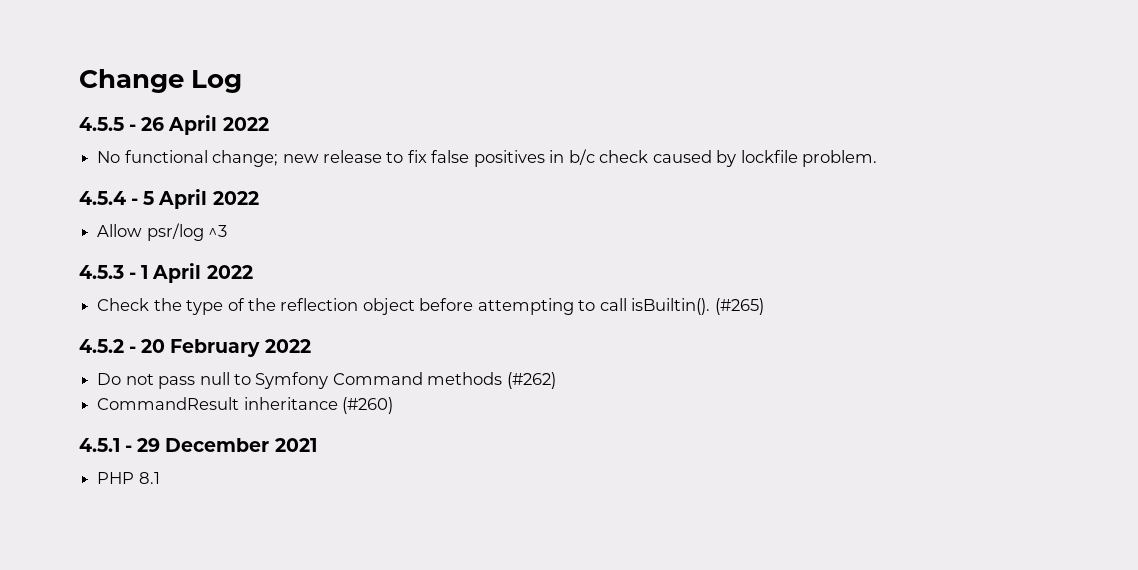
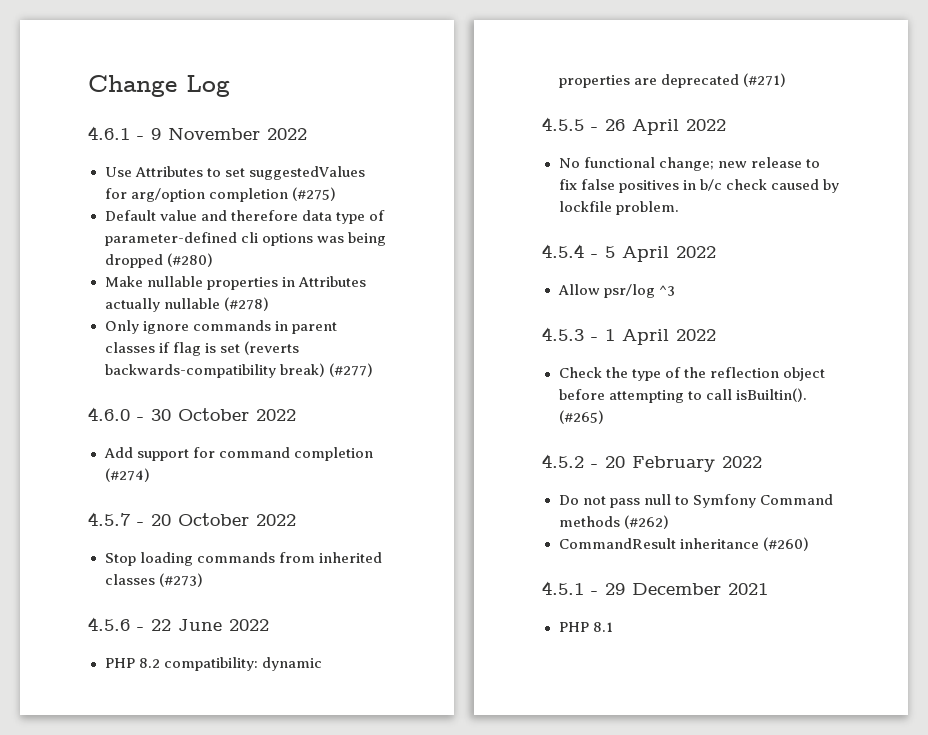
+ 4.6.1 - 9 November 2022
+ Use Attributes to set suggestedValues for arg/option completion (#275)
+ Default value and therefore data type of parameter-defined cli options was being dropped (#280)
+ Make nullable properties in Attributes actually nullable (#278)
+ Only ignore commands in parent classes if flag is set (reverts backwards-compatibility break) (#277)
+ 4.6.0 - 30 October 2022
+ Add support for command completion (#274)
+ 4.5.7 - 20 October 2022
+ Stop loading commands from inherited classes (#273)
+ 4.5.6 - 22 June 2022
+ PHP 8.2 compatibility: dynamic properties are deprecated (#271)

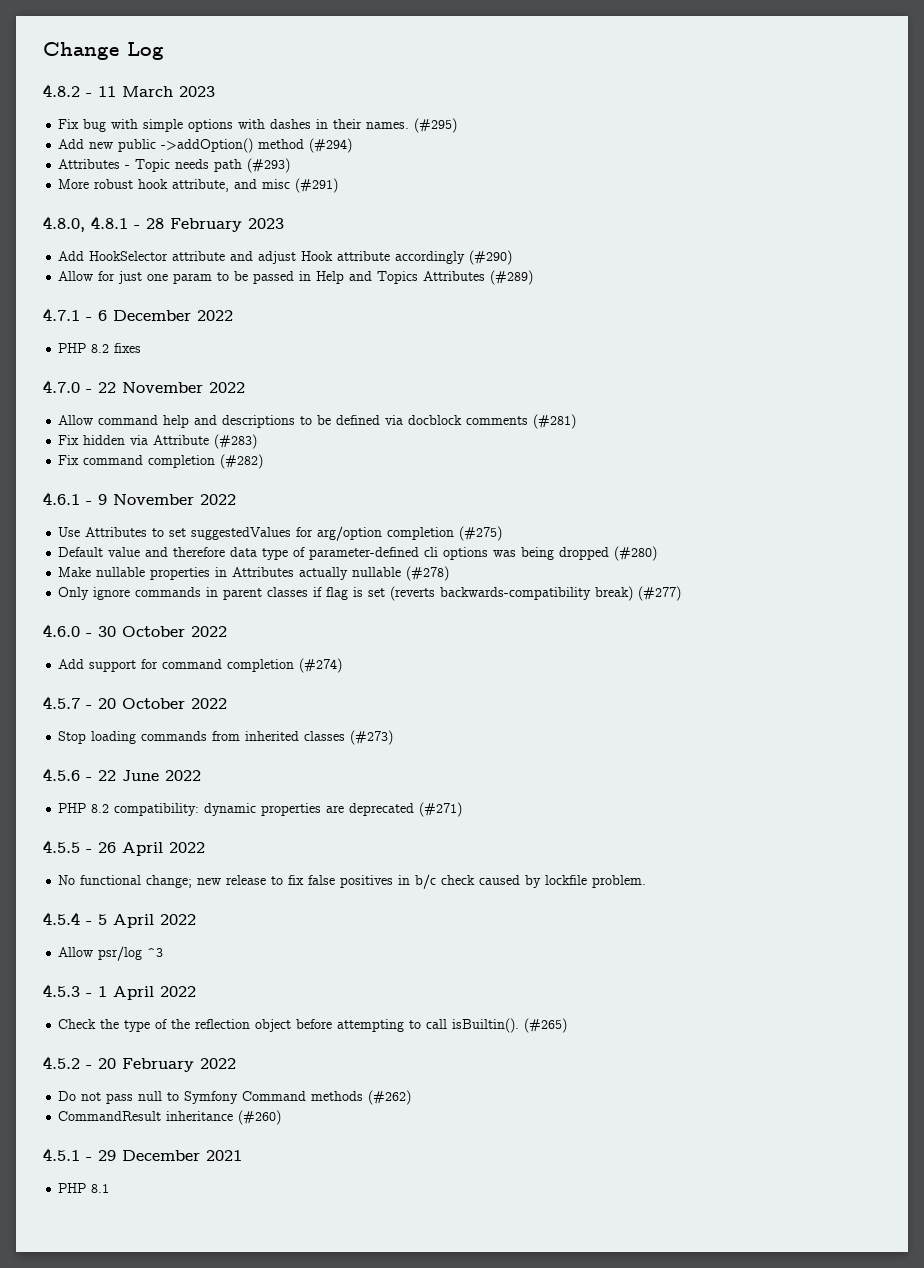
+ 4.8.2 - 11 March 2023
+ Fix bug with simple options with dashes in their names. (#295)
+ Add new public ->addOption() method (#294)
+ Attributes - Topic needs path (#293)
+ More robust hook attribute, and misc (#291)
+ 4.8.0, 4.8.1 - 28 February 2023
+ Add HookSelector attribute and adjust Hook attribute accordingly (#290)
+ Allow for just one param to be passed in Help and Topics Attributes (#289)
+ 4.7.1 - 6 December 2022
+ PHP 8.2 fixes
+ 4.7.0 - 22 November 2022
+ Allow command help and descriptions to be defined via docblock comments (#281)
+ Fix hidden via Attribute (#283)
+ Fix command completion (#282)

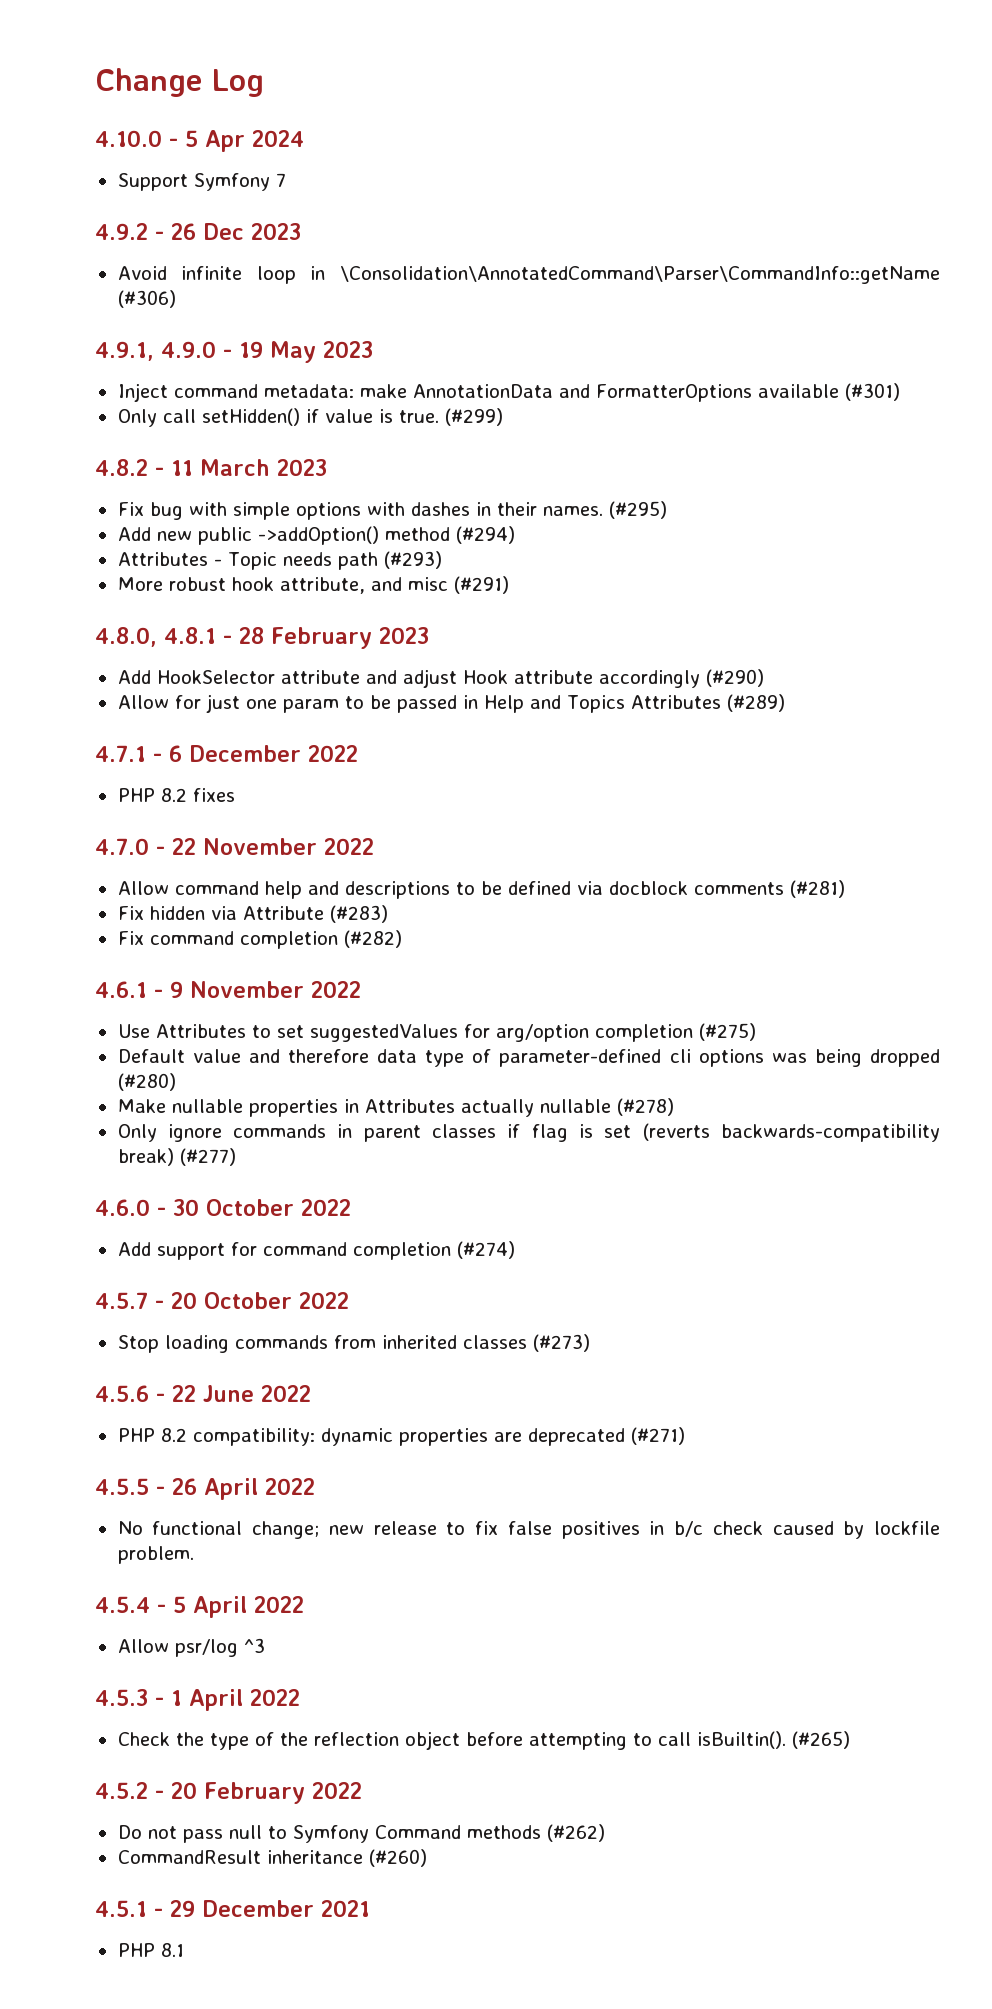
+ 4.10.0 - 5 Apr 2024
+ Support Symfony 7
+ 4.9.2 - 26 Dec 2023
+ Avoid infinite loop in \Consolidation\AnnotatedCommand\Parser\CommandInfo::getName (#306)
+ 4.9.1, 4.9.0 - 19 May 2023
+ Inject command metadata: make AnnotationData and FormatterOptions available (#301)
+ Only call setHidden() if value is true. (#299)

